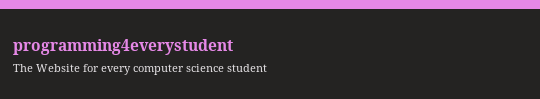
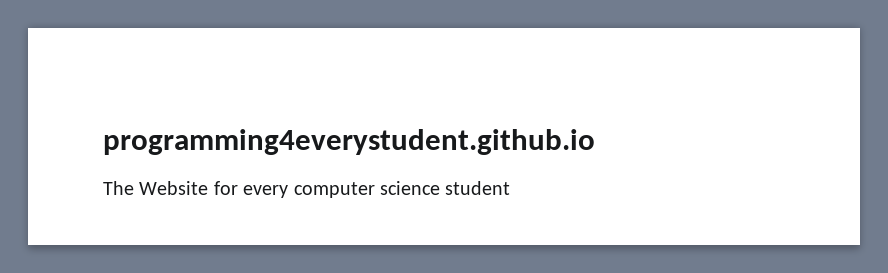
- programming4everystudent
+ programming4everystudent.github.io

